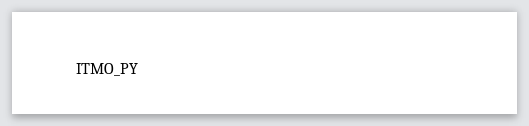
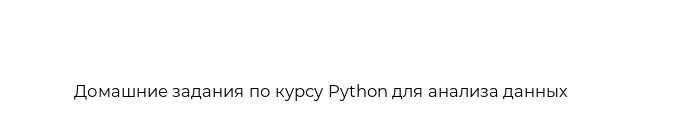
- ITMO_PY
+ Домашние задания по курсу Python для анализа данных

